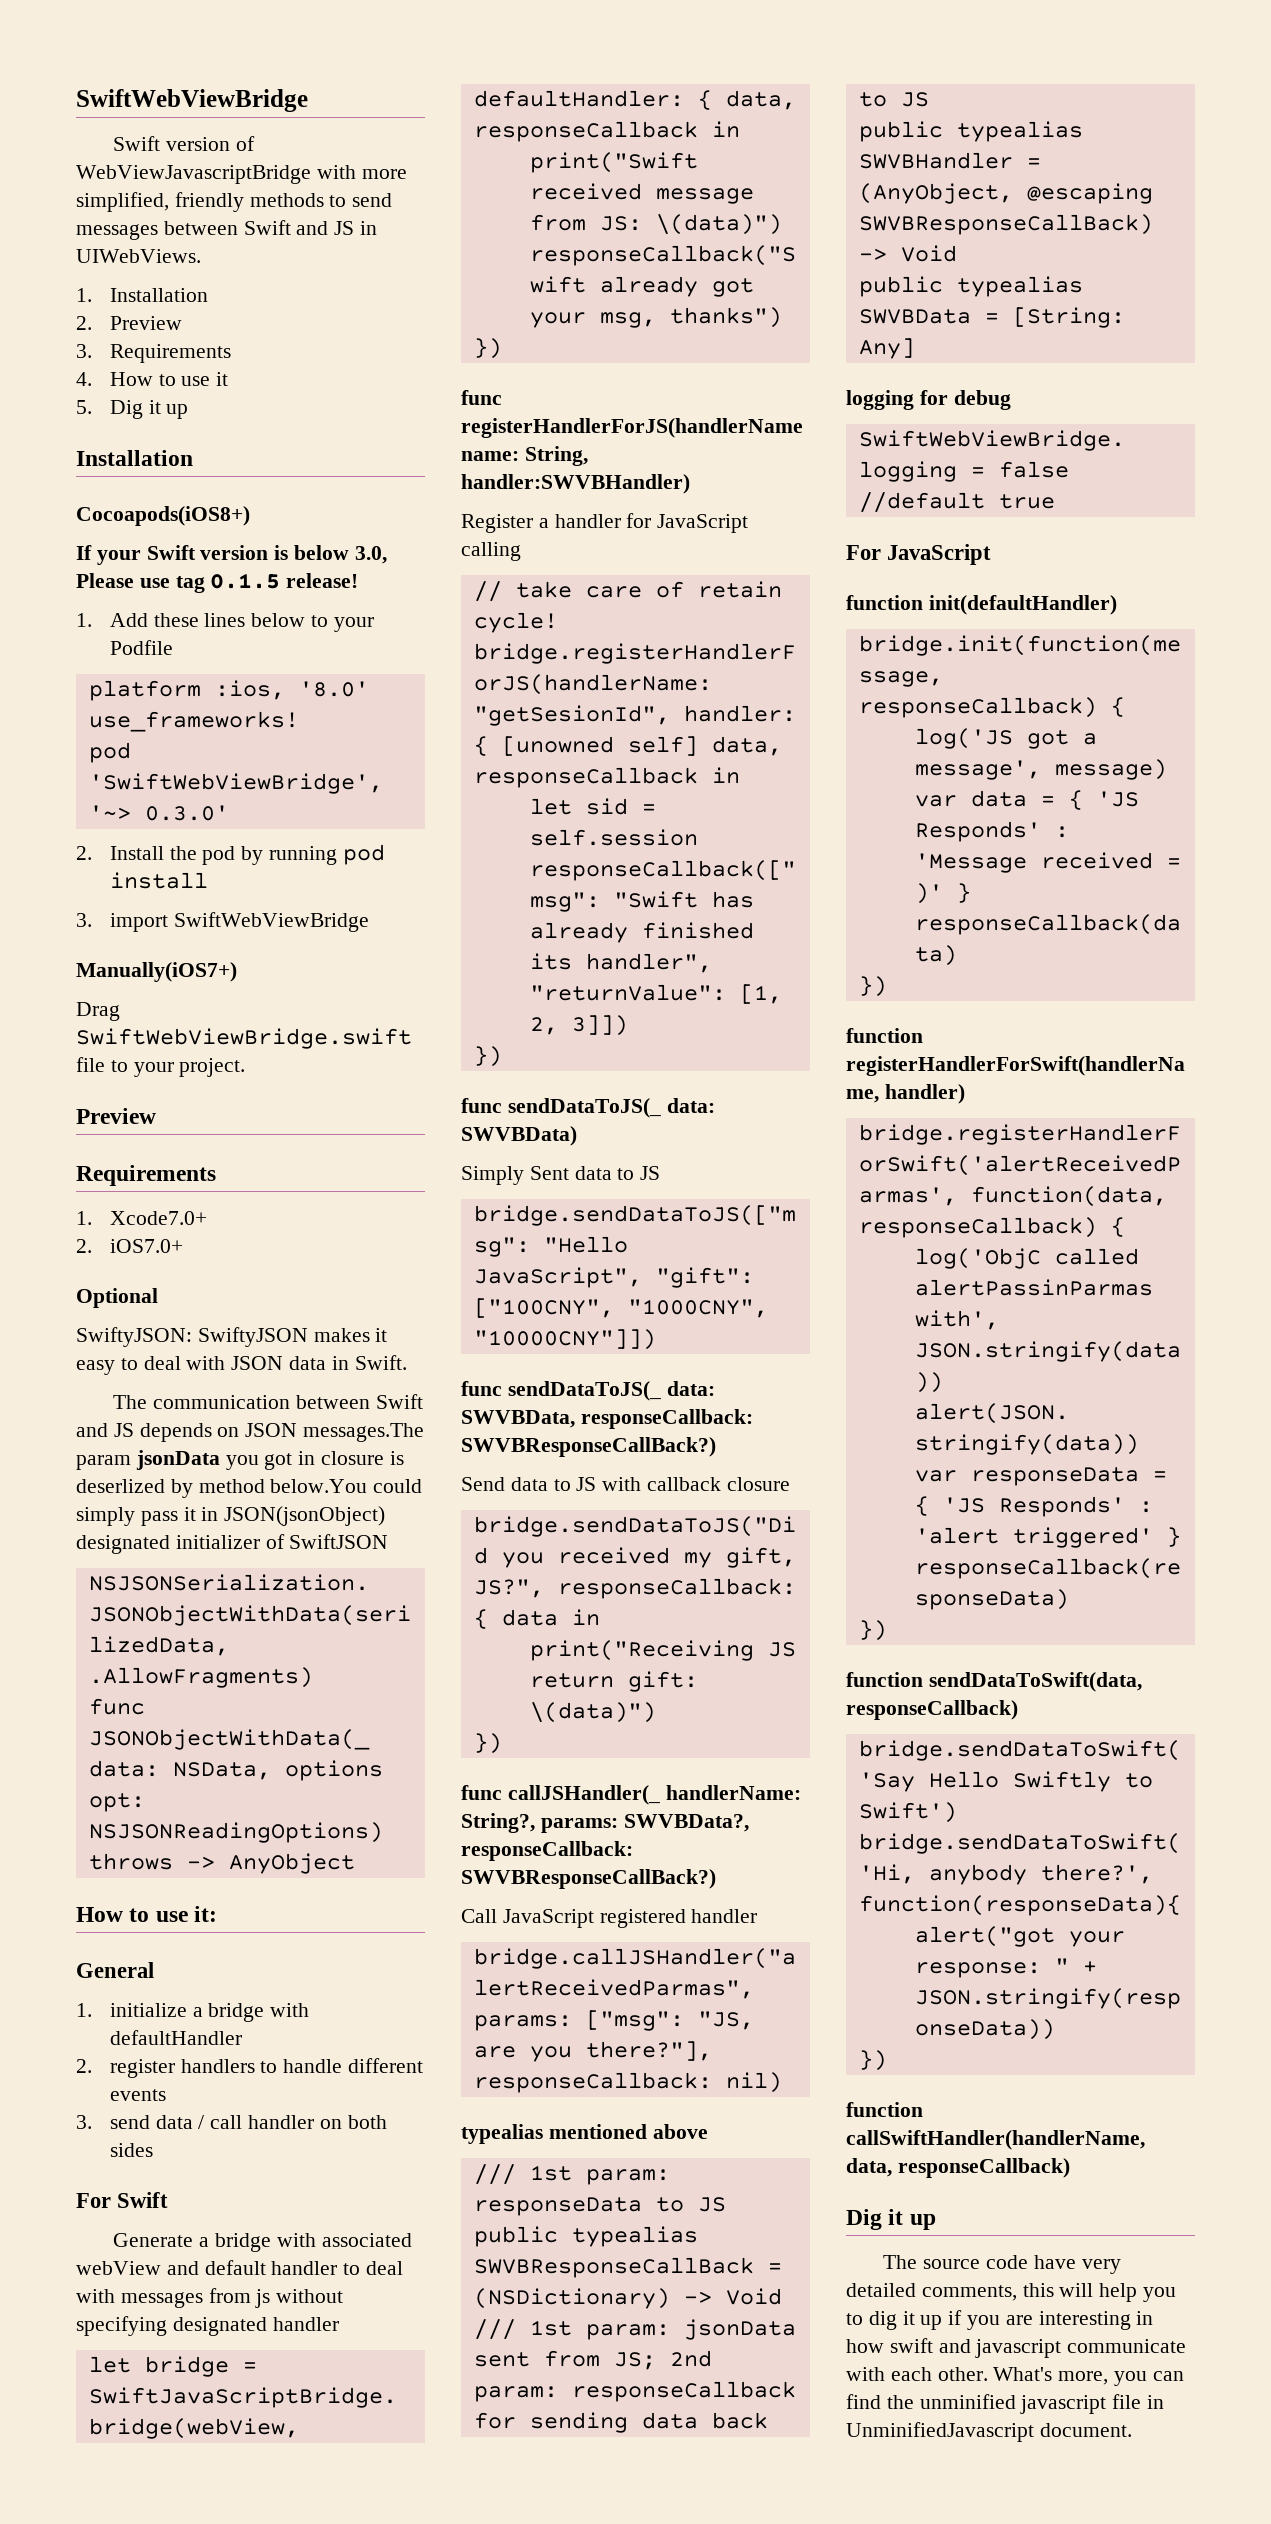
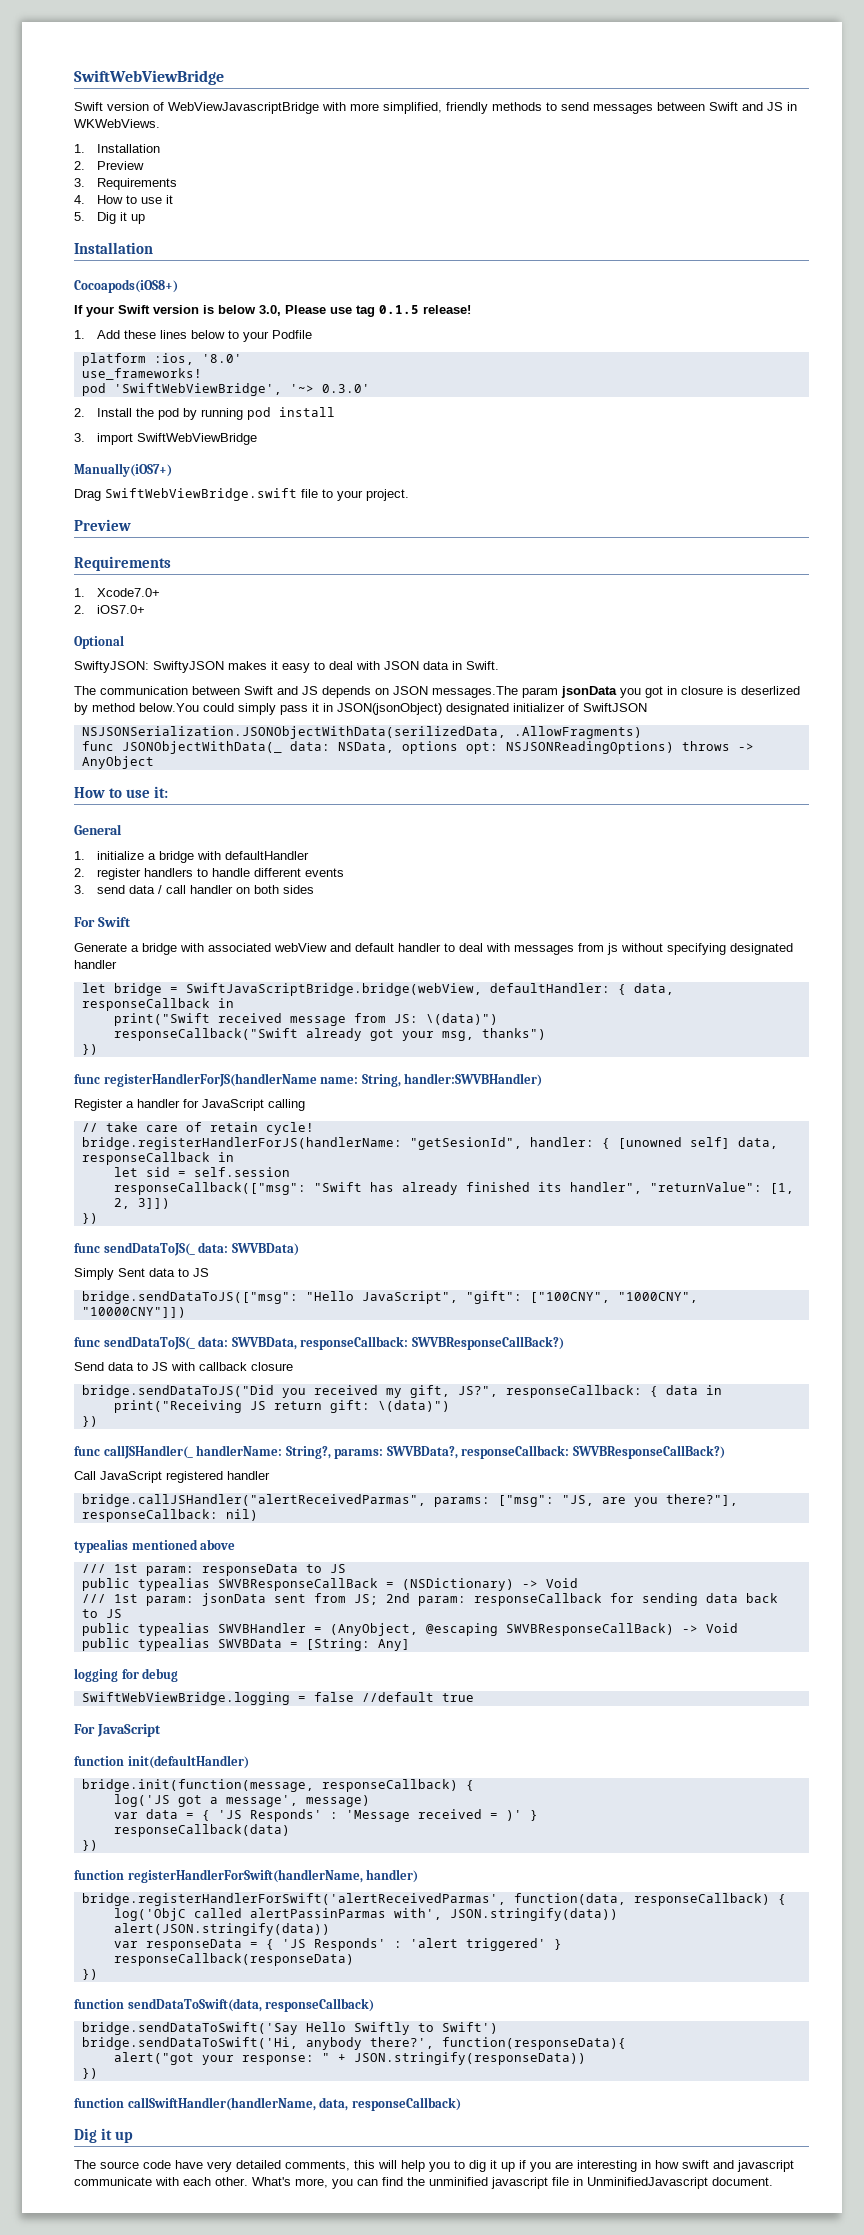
- Swift version of WebViewJavascriptBridge with more simplified, friendly methods to send messages between Swift and JS in UIWebViews.
+ Swift version of WebViewJavascriptBridge with more simplified, friendly methods to send messages between Swift and JS in WKWebViews.

